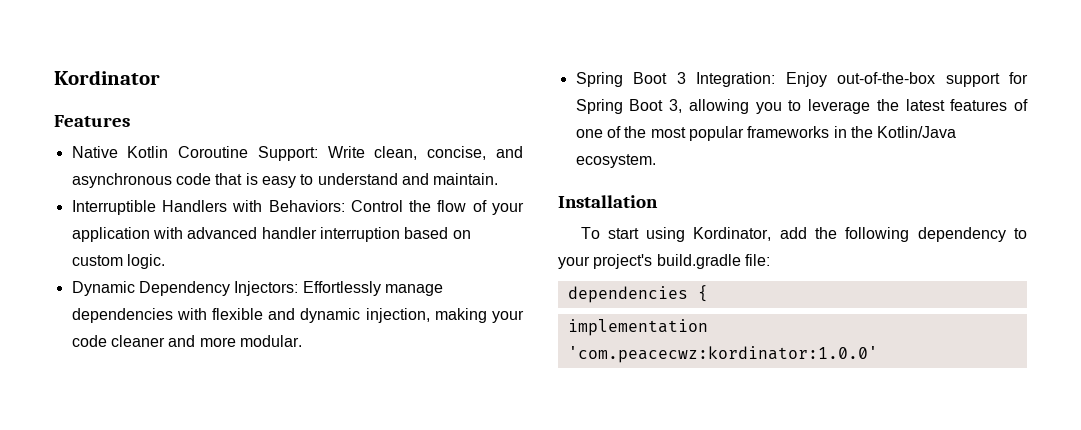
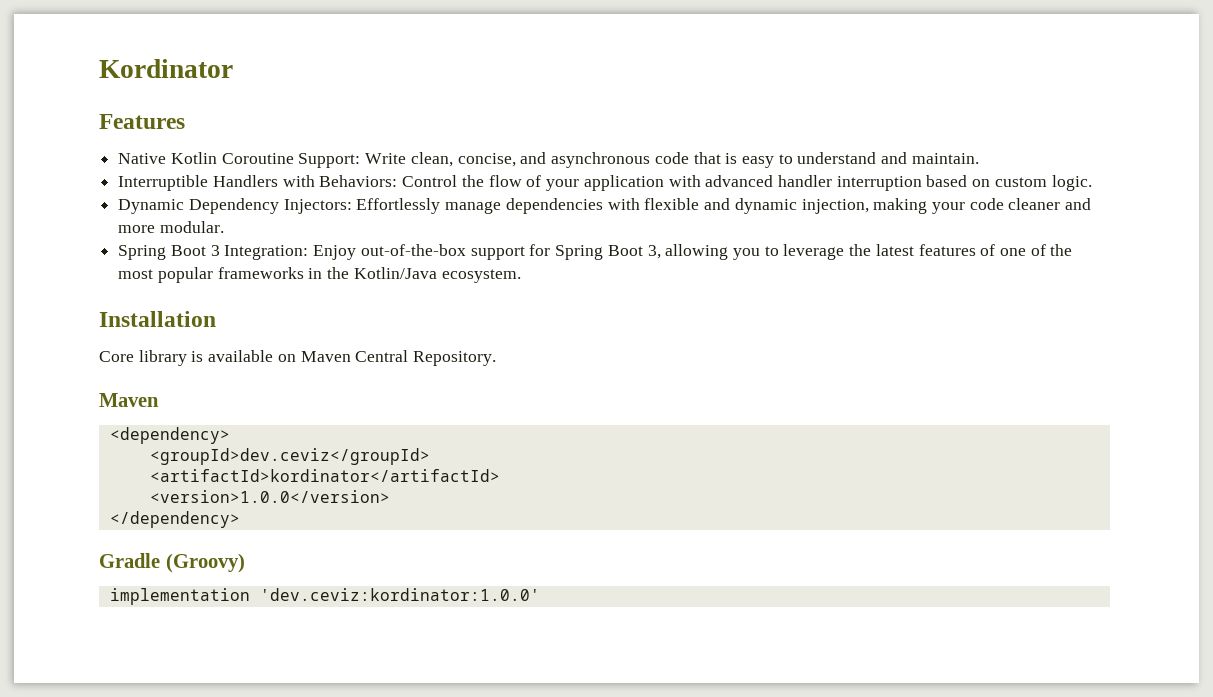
- To start using Kordinator, add the following dependency to your project's build.gradle file:
- dependencies {
+ Core library is available on Maven Central Repository.
+ Maven
+ <dependency>
+ <groupId>dev.ceviz</groupId>
+ <artifactId>kordinator</artifactId>
+ <version>1.0.0</version>
+ </dependency>
+ Gradle (Groovy)
- implementation 'com.peacecwz:kordinator:1.0.0'
+ implementation 'dev.ceviz:kordinator:1.0.0'

